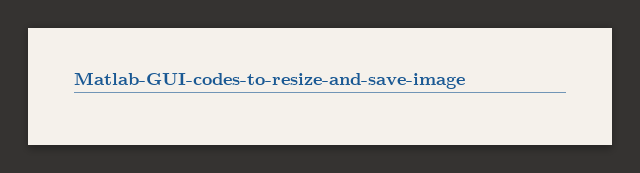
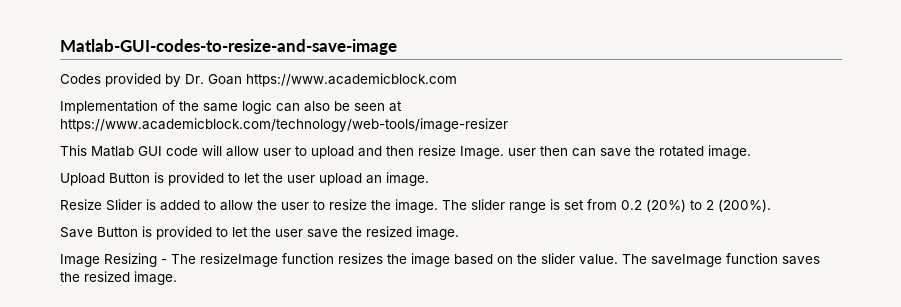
+ Codes provided by Dr. Goan https://www.academicblock.com
+ Implementation of the same logic can also be seen at https://www.academicblock.com/technology/web-tools/image-resizer
+ This Matlab GUI code will allow user to upload and then resize Image. user then can save the rotated image.
+ Upload Button is provided to let the user upload an image.
+ Resize Slider is added to allow the user to resize the image. The slider range is set from 0.2 (20%) to 2 (200%).
+ Save Button is provided to let the user save the resized image.
+ Image Resizing - The resizeImage function resizes the image based on the slider value. The saveImage function saves the resized image.

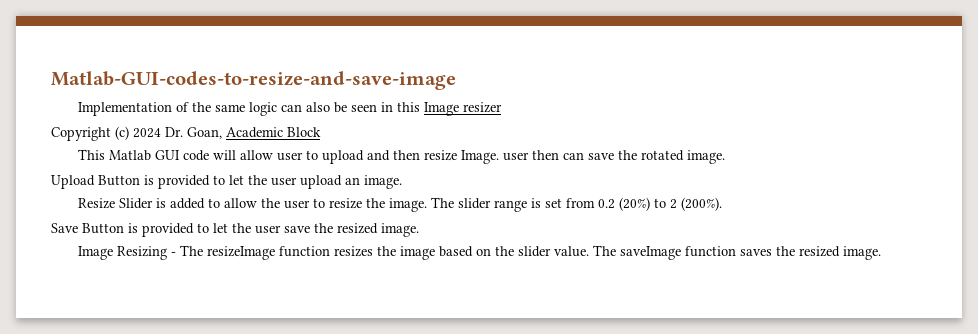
- Codes provided by Dr. Goan https://www.academicblock.com
- Implementation of the same logic can also be seen at https://www.academicblock.com/technology/web-tools/image-resizer
+ Implementation of the same logic can also be seen in this Image resizer
+ Copyright (c) 2024 Dr. Goan, Academic Block

